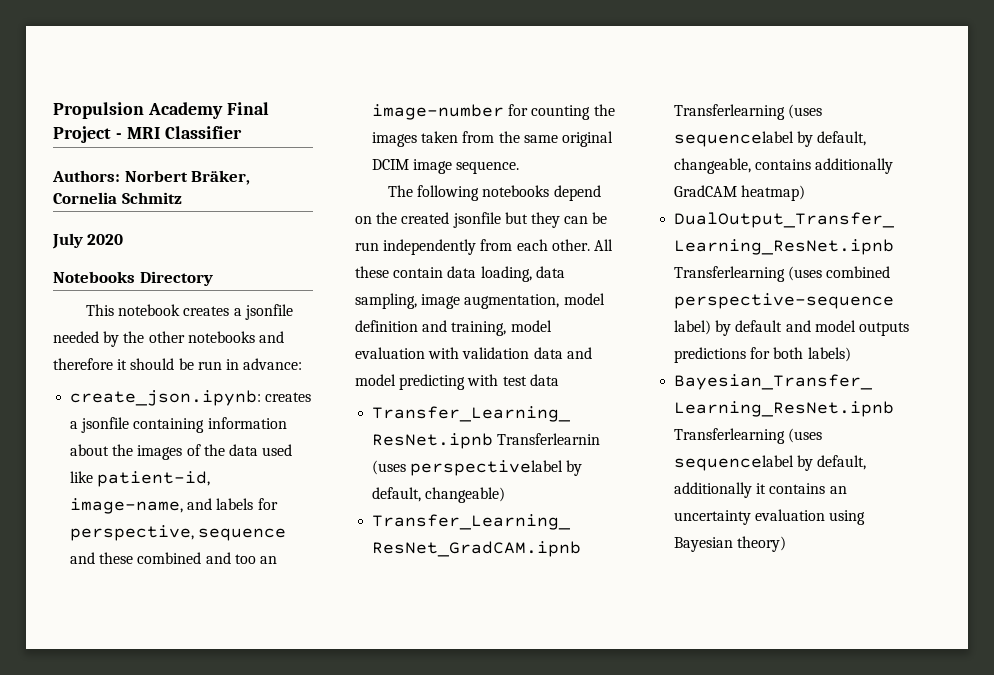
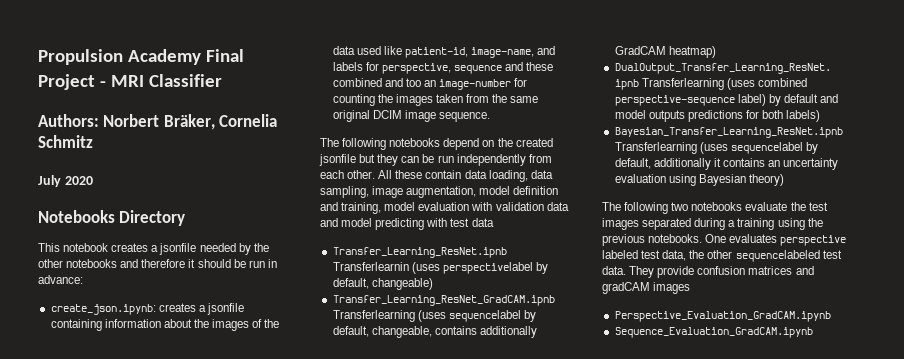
+ The following two notebooks evaluate the test images separated during a training using the previous notebooks. One evaluates perspective labeled test data, the other sequencelabeled test data. They provide confusion matrices and gradCAM images
+ Perspective_Evaluation_GradCAM.ipynb
+ Sequence_Evaluation_GradCAM.ipynb

